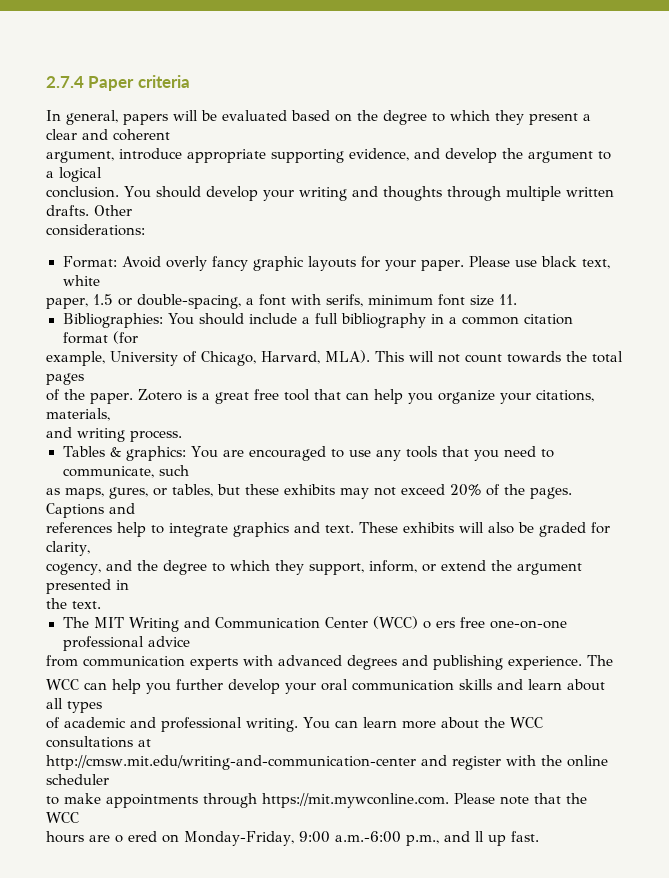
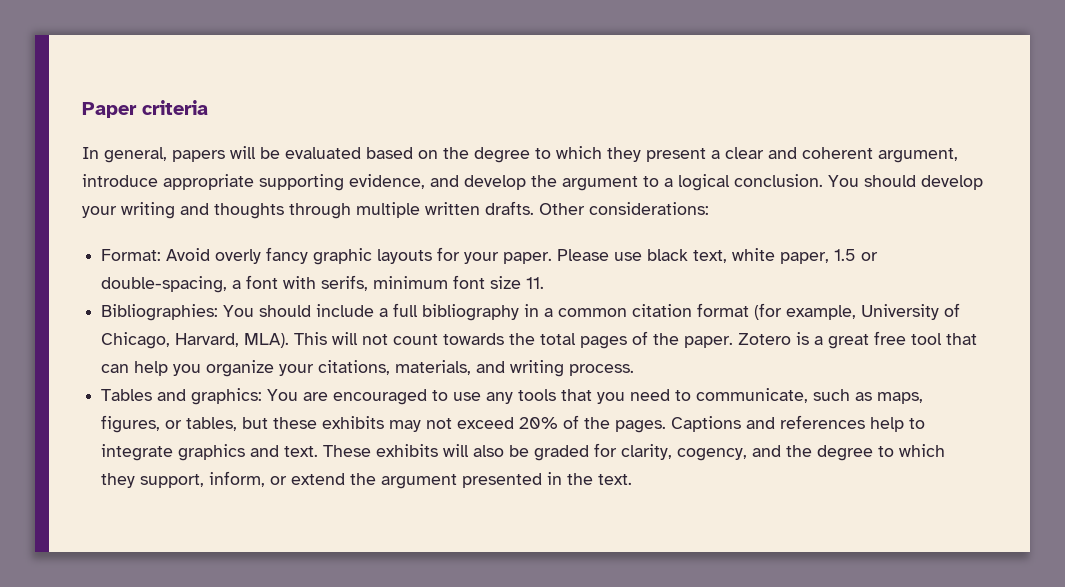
- 2.7.4 Paper criteria
+ Paper criteria
- In general, papers will be evaluated based on the degree to which they present a clear and coherent
- argument, introduce appropriate supporting evidence, and develop the argument to a logical
- conclusion.
+ In general, papers will be evaluated based on the degree to which they present a clear and coherent argument, introduce appropriate supporting evidence, and develop the argument to a logical conclusion.
- Other
- considerations:
+ Other considerations:
- Please use black text, white
- paper, 1.5 or double-spacing, a font with serifs, minimum font size 11.
+ Please use black text, white paper, 1.5 or double-spacing, a font with serifs, minimum font size 11.
- Bibliographies: You should include a full bibliography in a common citation format (for
- example, University of Chicago, Harvard, MLA).
+ Bibliographies: You should include a full bibliography in a common citation format (for example, University of Chicago, Harvard, MLA).
- This will not count towards the total pages
- of the paper.
+ This will not count towards the total pages of the paper.
- Zotero is a great free tool that can help you organize your citations, materials,
- and writing process.
+ Zotero is a great free tool that can help you organize your citations, materials, and writing process.
- Tables & graphics: You are encouraged to use any tools that you need to communicate, such
- as maps, gures, or tables, but these exhibits may not exceed 20% of the pages.
+ Tables and graphics: You are encouraged to use any tools that you need to communicate, such as maps, figures, or tables, but these exhibits may not exceed 20% of the pages.
- Captions and
- references help to integrate graphics and text.
+ Captions and references help to integrate graphics and text.
- These exhibits will also be graded for clarity,
- cogency, and the degree to which they support, inform, or extend the argument presented in
- the text.
+ These exhibits will also be graded for clarity, cogency, and the degree to which they support, inform, or extend the argument presented in the text.
- The MIT Writing and Communication Center (WCC) o ers free one-on-one professional advice
- from communication experts with advanced degrees and publishing experience. The
- WCC can help you further develop your oral communication skills and learn about all types
- of academic and professional writing. You can learn more about the WCC consultations at
- http://cmsw.mit.edu/writing-and-communication-center and register with the online scheduler
- to make appointments through https://mit.mywconline.com. Please note that the WCC
- hours are o ered on Monday-Friday, 9:00 a.m.-6:00 p.m., and ll up fast.

